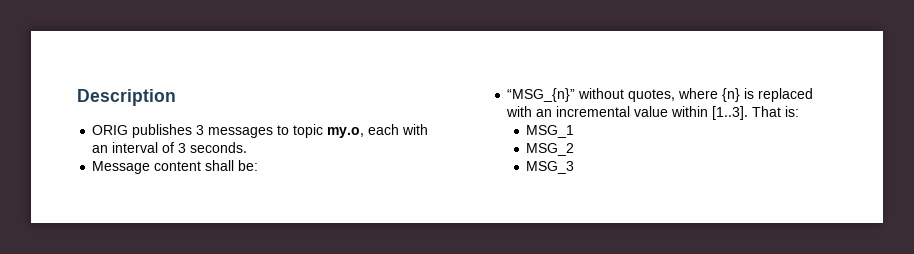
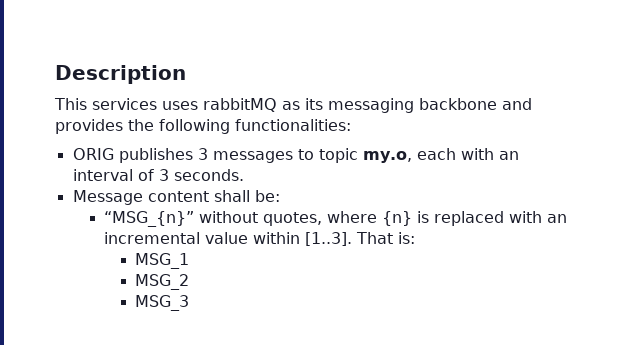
+ This services uses rabbitMQ as its messaging backbone and provides the following functionalities:

